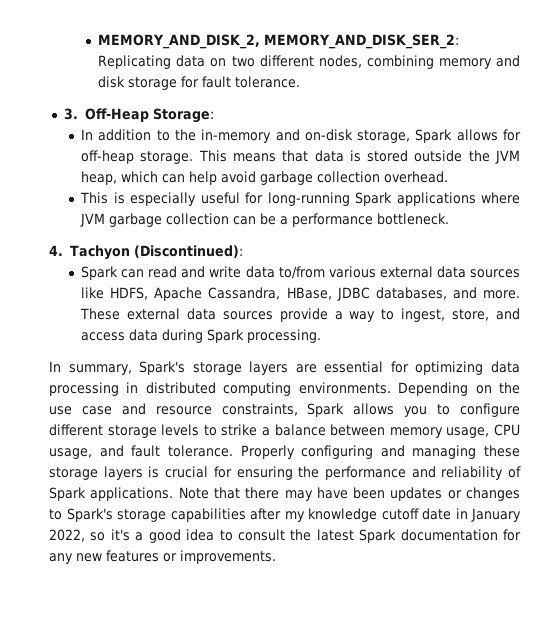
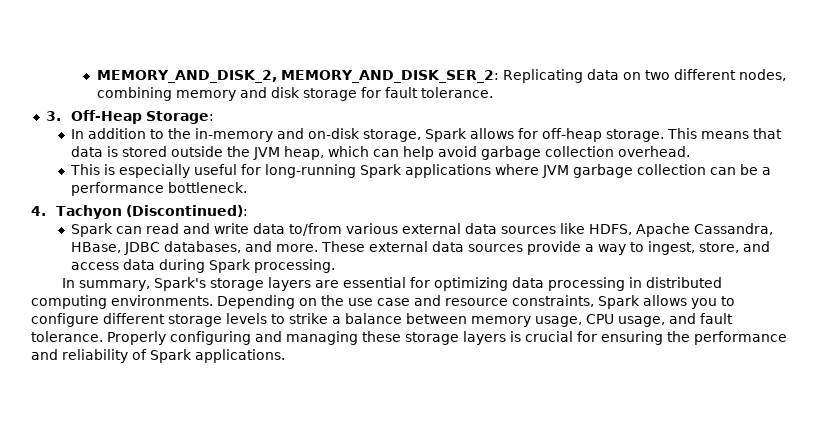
- Note that there may have been updates or changes to Spark's storage capabilities after my knowledge cutoff date in January 2022, so it's a good idea to consult the latest Spark documentation for any new features or improvements.

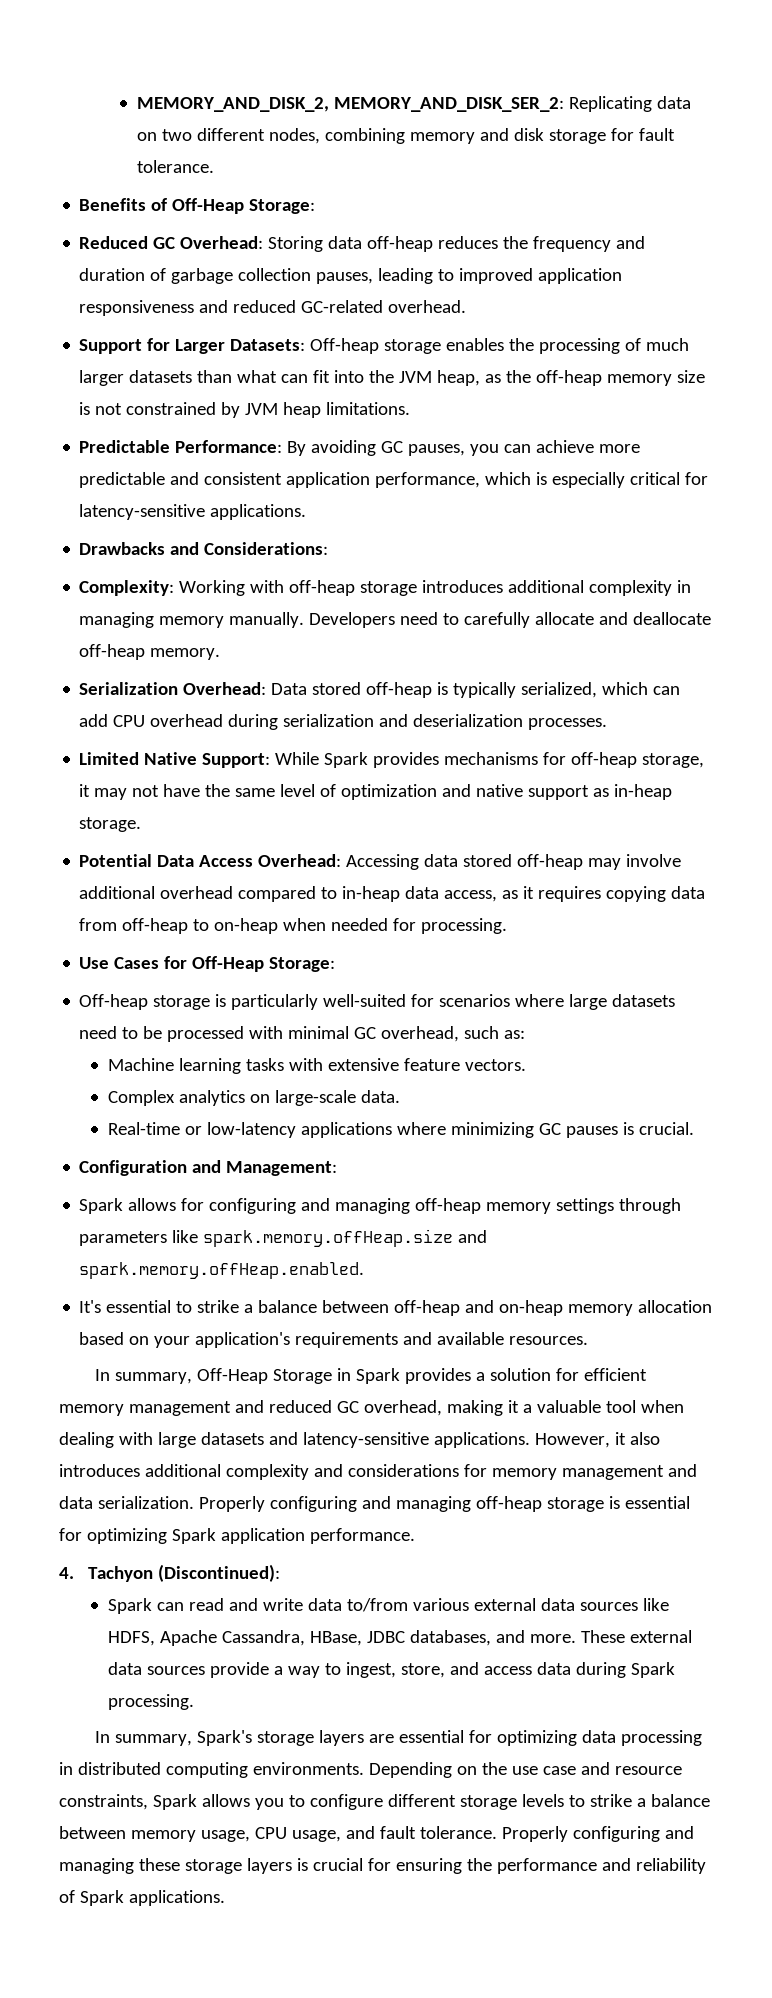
- 3. Off-Heap Storage:
- In addition to the in-memory and on-disk storage, Spark allows for off-heap storage. This means that data is stored outside the JVM heap, which can help avoid garbage collection overhead.
- This is especially useful for long-running Spark applications where JVM garbage collection can be a performance bottleneck.
+ Benefits of Off-Heap Storage:
+ Reduced GC Overhead: Storing data off-heap reduces the frequency and duration of garbage collection pauses, leading to improved application responsiveness and reduced GC-related overhead.
+ Support for Larger Datasets: Off-heap storage enables the processing of much larger datasets than what can fit into the JVM heap, as the off-heap memory size is not constrained by JVM heap limitations.
+ Predictable Performance: By avoiding GC pauses, you can achieve more predictable and consistent application performance, which is especially critical for latency-sensitive applications.
+ Drawbacks and Considerations:
+ Complexity: Working with off-heap storage introduces additional complexity in managing memory manually. Developers need to carefully allocate and deallocate off-heap memory.
+ Serialization Overhead: Data stored off-heap is typically serialized, which can add CPU overhead during serialization and deserialization processes.
+ Limited Native Support: While Spark provides mechanisms for off-heap storage, it may not have the same level of optimization and native support as in-heap storage.
+ Potential Data Access Overhead: Accessing data stored off-heap may involve additional overhead compared to in-heap data access, as it requires copying data from off-heap to on-heap when needed for processing.
+ Use Cases for Off-Heap Storage:
+ Off-heap storage is particularly well-suited for scenarios where large datasets need to be processed with minimal GC overhead, such as:
+ Machine learning tasks with extensive feature vectors.
+ Complex analytics on large-scale data.
+ Real-time or low-latency applications where minimizing GC pauses is crucial.
+ Configuration and Management:
+ Spark allows for configuring and managing off-heap memory settings through parameters like spark.memory.offHeap.size and spark.memory.offHeap.enabled.
+ It's essential to strike a balance between off-heap and on-heap memory allocation based on your application's requirements and available resources.
+ In summary, Off-Heap Storage in Spark provides a solution for efficient memory management and reduced GC overhead, making it a valuable tool when dealing with large datasets and latency-sensitive applications. However, it also introduces additional complexity and considerations for memory management and data serialization. Properly configuring and managing off-heap storage is essential for optimizing Spark application performance.

